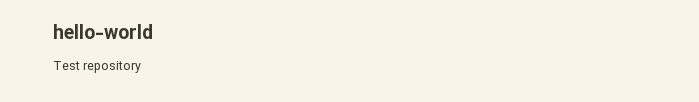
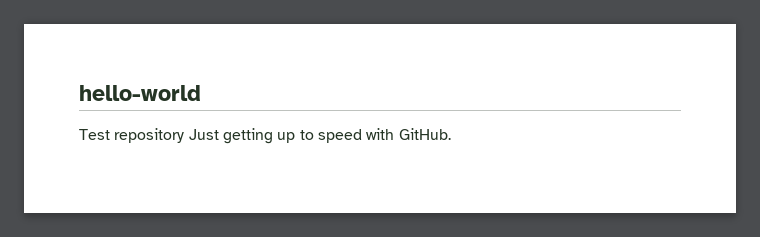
- Test repository
+ Test repository Just getting up to speed with GitHub.

